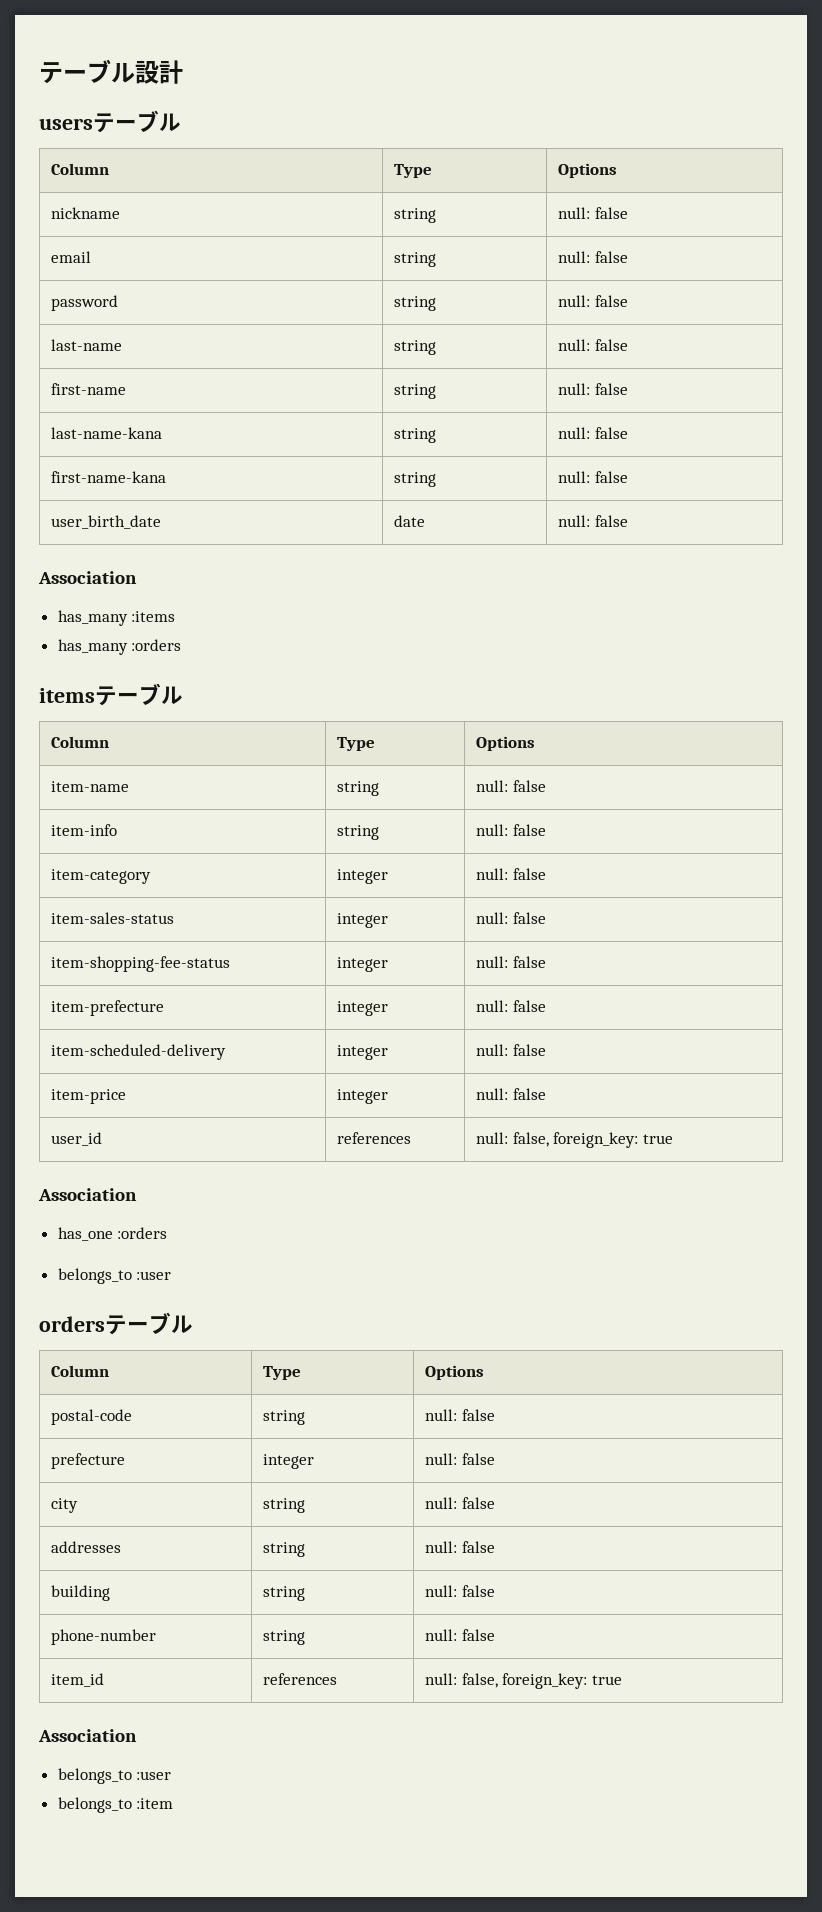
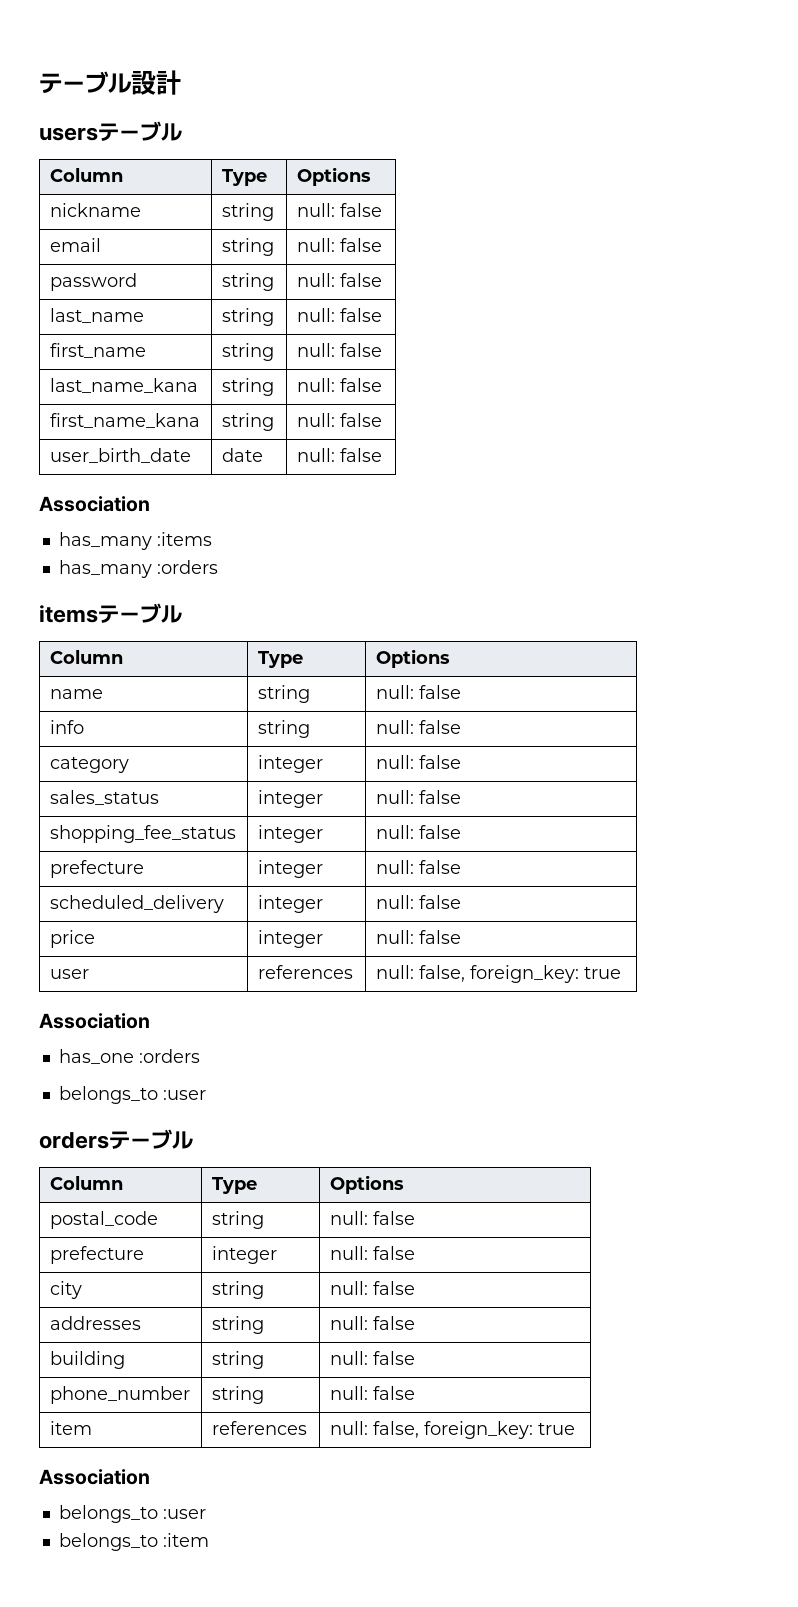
- last-name | string | null: false
- first-name | string | null: false
- last-name-kana | string | null: false
- first-name-kana | string | null: false
+ last_name | string | null: false
+ first_name | string | null: false
+ last_name_kana | string | null: false
+ first_name_kana | string | null: false
- item-name | string | null: false
- item-info | string | null: false
- item-category | integer | null: false
- item-sales-status | integer | null: false
- item-shopping-fee-status | integer | null: false
- item-prefecture | integer | null: false
- item-scheduled-delivery | integer | null: false
- item-price | integer | null: false
- user_id | references | null: false, foreign_key: true
+ name | string | null: false
+ info | string | null: false
+ category | integer | null: false
+ sales_status | integer | null: false
+ shopping_fee_status | integer | null: false
+ prefecture | integer | null: false
+ scheduled_delivery | integer | null: false
+ price | integer | null: false
+ user | references | null: false, foreign_key: true
- postal-code | string | null: false
+ postal_code | string | null: false
- phone-number | string | null: false
- item_id | references | null: false, foreign_key: true
+ phone_number | string | null: false
+ item | references | null: false, foreign_key: true

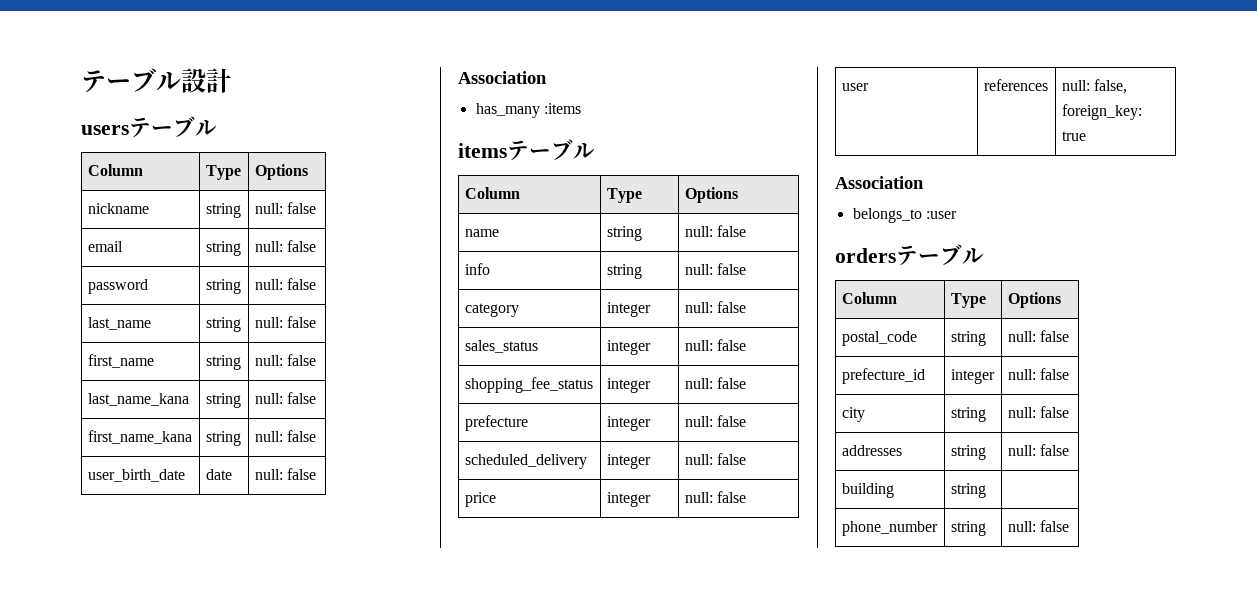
- has_many :orders
- has_one :orders
  postal_code | string | null: false
- prefecture | integer | null: false
+ prefecture_id | integer | null: false
- building | string | null: false
+ building | string |
- item | references | null: false, foreign_key: true
- Association
- belongs_to :user
- belongs_to :item

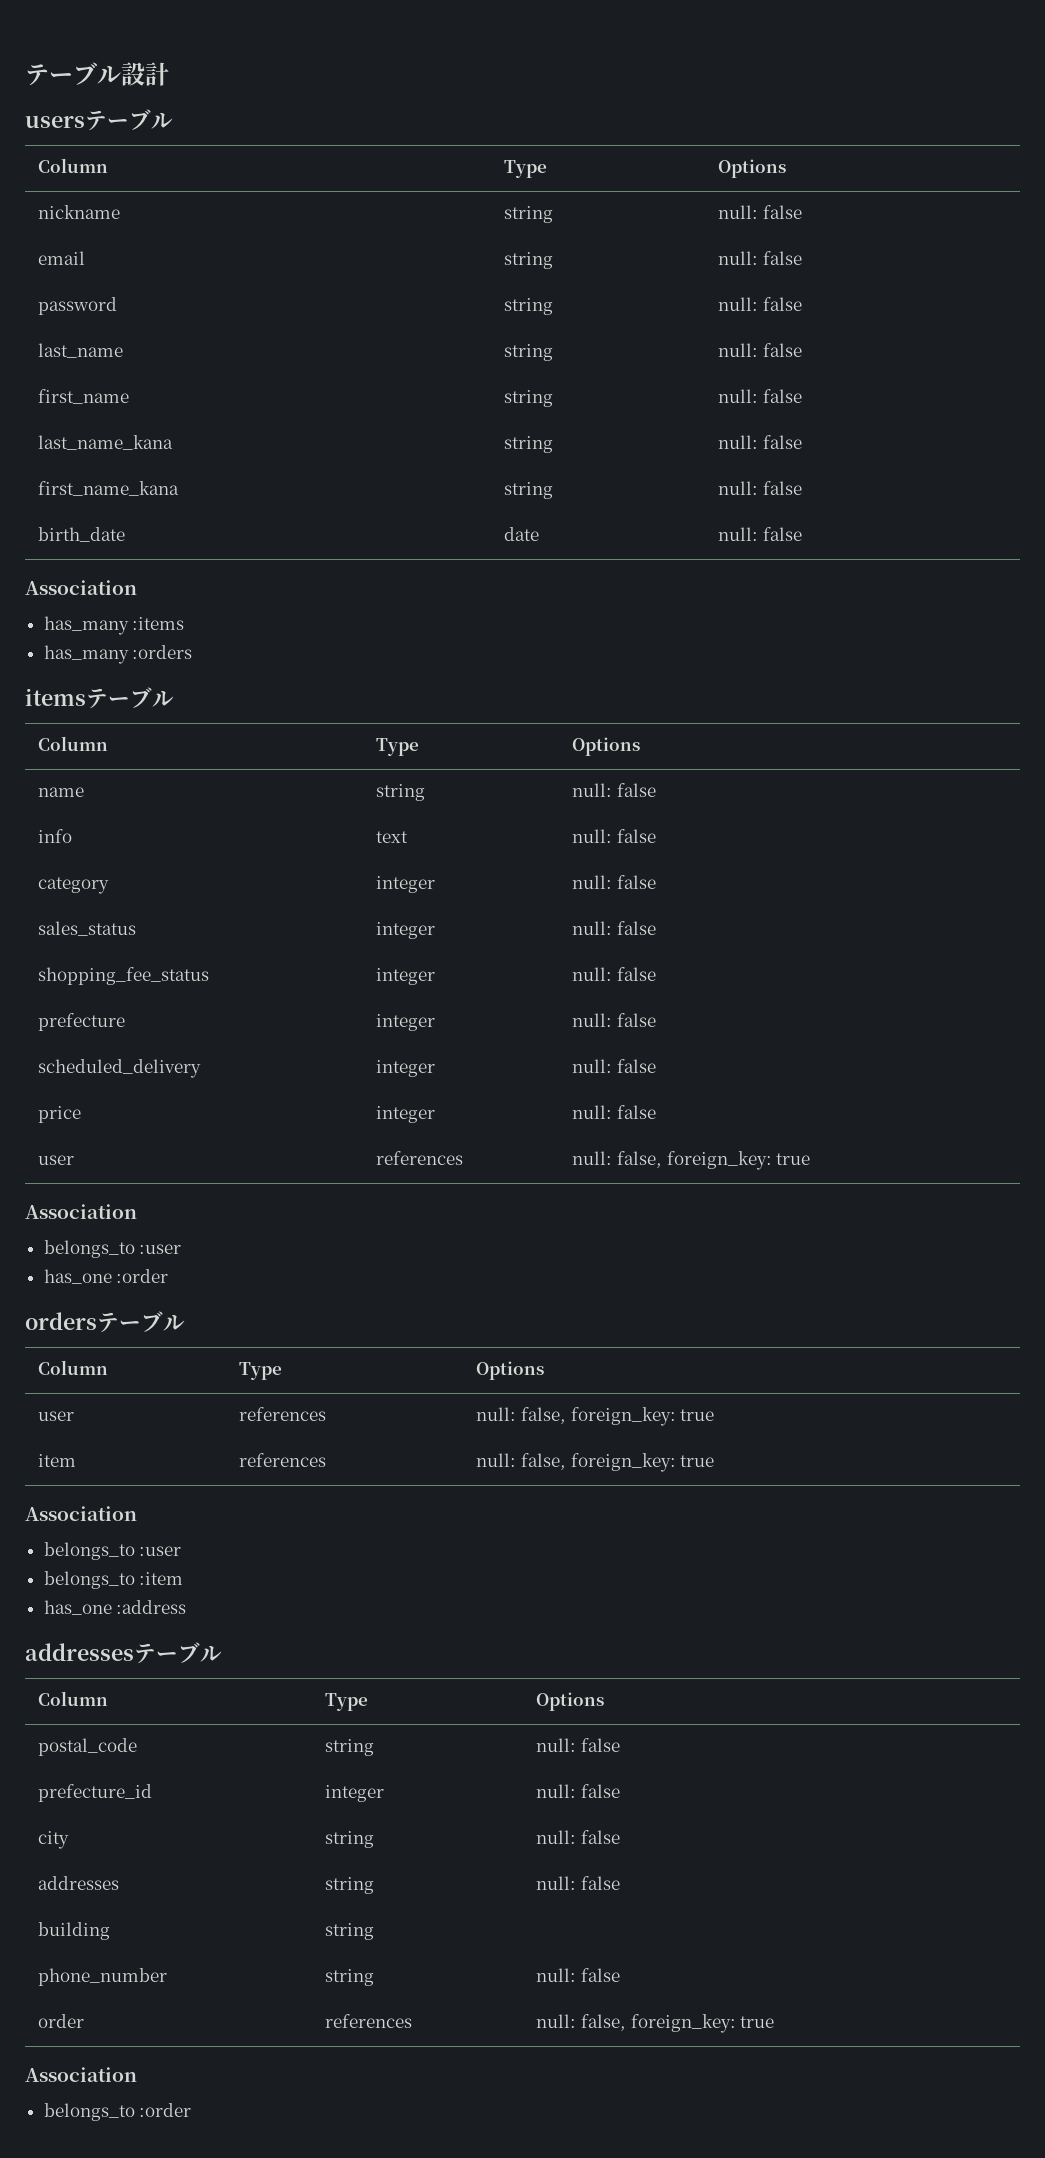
- user_birth_date | date | null: false
+ birth_date | date | null: false
+ has_many :orders
- info | string | null: false
+ info | text | null: false
+ has_one :order
  ordersテーブル
+ Column | Type | Options
+ user | references | null: false, foreign_key: true
+ item | references | null: false, foreign_key: true
+ Association
+ belongs_to :user
+ belongs_to :item
+ has_one :address
+ addressesテーブル
+ order | references | null: false, foreign_key: true
+ Association
+ belongs_to :order

